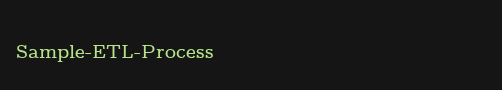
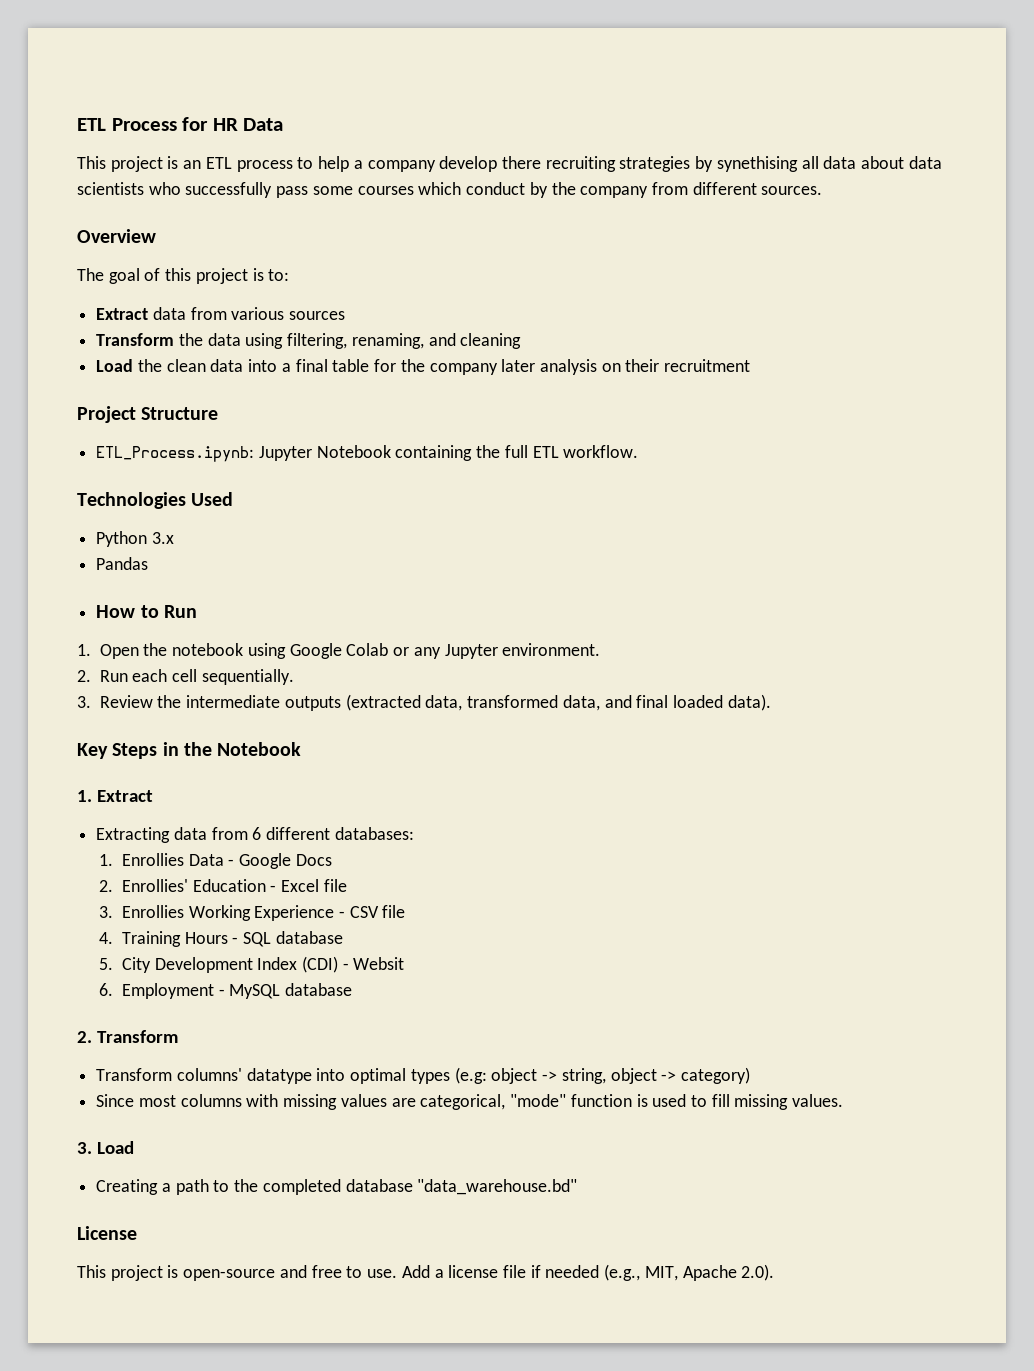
- Sample-ETL-Process
+ ETL Process for HR Data
+ This project is an ETL process to help a company develop there recruiting strategies by synethising all data about data scientists who successfully pass some courses which conduct by the company from different sources.
+ Overview
+ The goal of this project is to:
+ Extract data from various sources
+ Transform the data using filtering, renaming, and cleaning
+ Load the clean data into a final table for the company later analysis on their recruitment
+ Project Structure
+ ETL_Process.ipynb: Jupyter Notebook containing the full ETL workflow.
+ Technologies Used
+ Python 3.x
+ Pandas
+ How to Run
+ 1. Open the notebook using Google Colab or any Jupyter environment.
+ 2. Run each cell sequentially.
+ 3. Review the intermediate outputs (extracted data, transformed data, and final loaded data).
+ Key Steps in the Notebook
+ 1. Extract
+ Extracting data from 6 different databases:
+ 1. Enrollies Data - Google Docs
+ 2. Enrollies' Education - Excel file
+ 3. Enrollies Working Experience - CSV file
+ 4. Training Hours - SQL database
+ 5. City Development Index (CDI) - Websit
+ 6. Employment - MySQL database
+ 2. Transform
+ Transform columns' datatype into optimal types (e.g: object -> string, object -> category)
+ Since most columns with missing values are categorical, "mode" function is used to fill missing values.
+ 3. Load
+ Creating a path to the completed database "data_warehouse.bd"
+ License
+ This project is open-source and free to use. Add a license file if needed (e.g., MIT, Apache 2.0).

